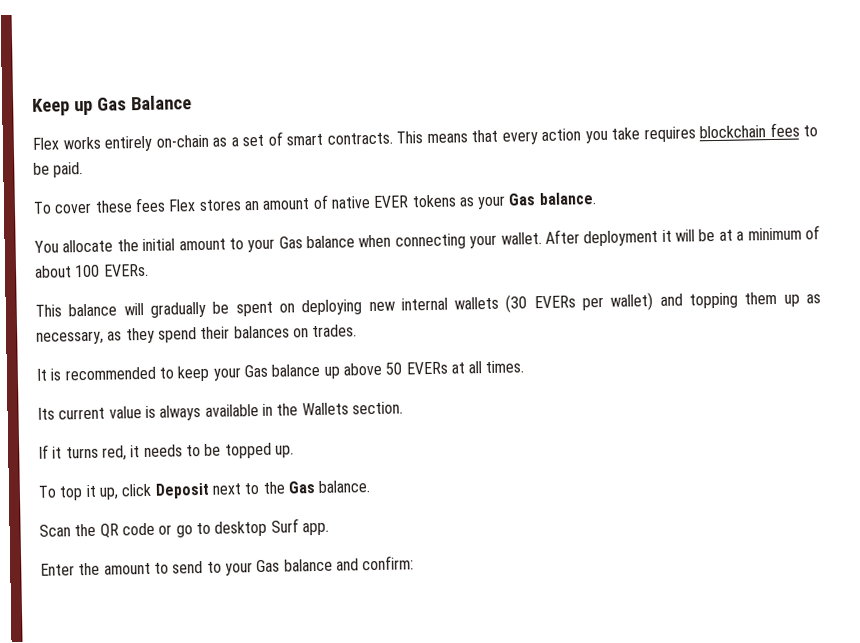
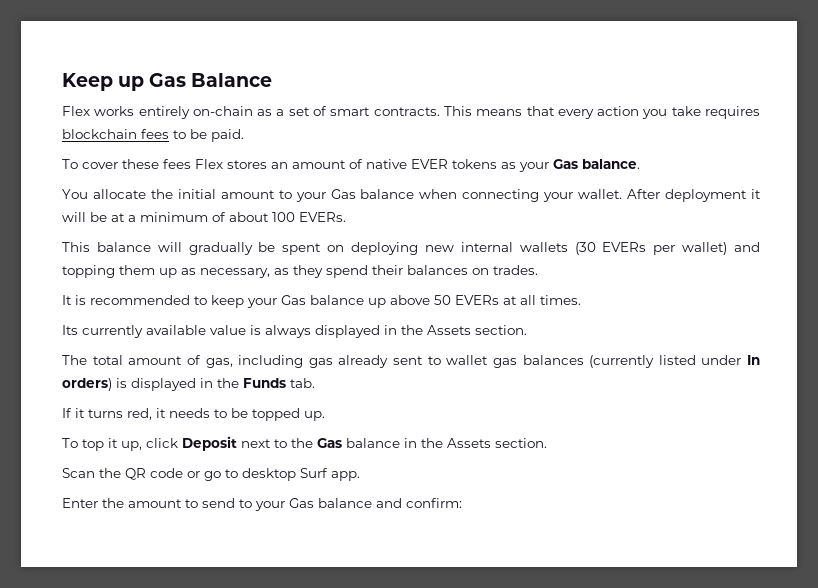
- Its current value is always available in the Wallets section.
+ Its currently available value is always displayed in the Assets section.
+ The total amount of gas, including gas already sent to wallet gas balances (currently listed under In orders) is displayed in the Funds tab.
- To top it up, click Deposit next to the Gas balance.
+ To top it up, click Deposit next to the Gas balance in the Assets section.

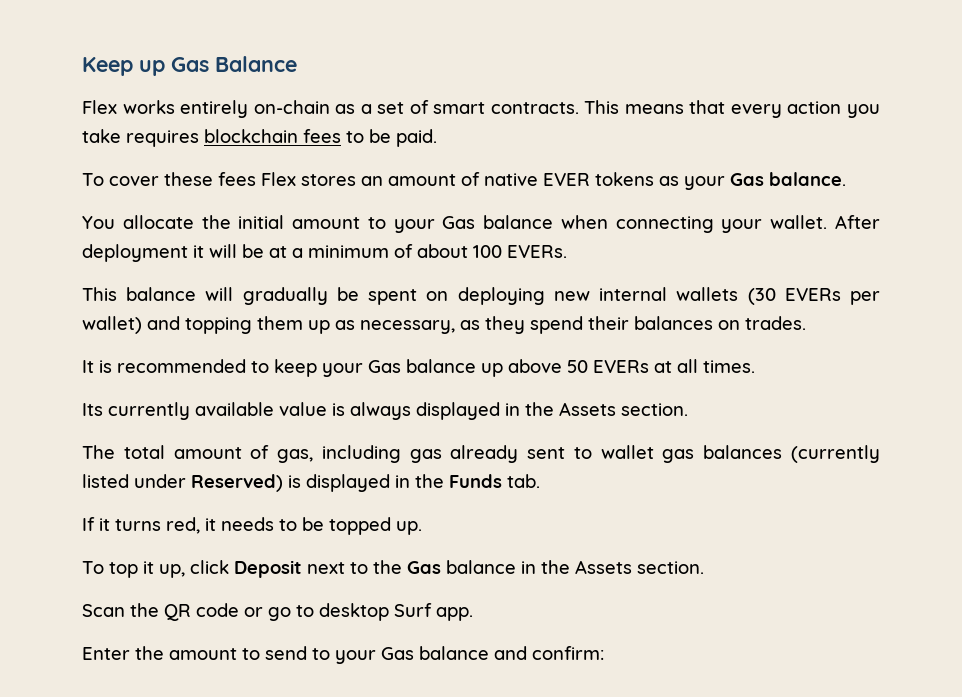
- The total amount of gas, including gas already sent to wallet gas balances (currently listed under In orders) is displayed in the Funds tab.
+ The total amount of gas, including gas already sent to wallet gas balances (currently listed under Reserved) is displayed in the Funds tab.

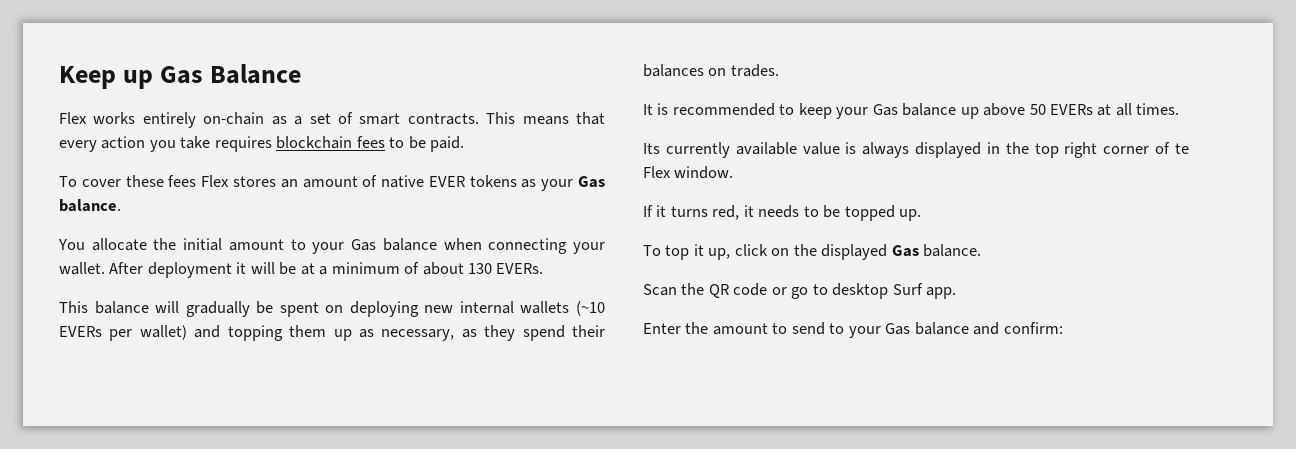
- After deployment it will be at a minimum of about 100 EVERs.
+ After deployment it will be at a minimum of about 130 EVERs.
- This balance will gradually be spent on deploying new internal wallets (30 EVERs per wallet) and topping them up as necessary, as they spend their balances on trades.
+ This balance will gradually be spent on deploying new internal wallets (~10 EVERs per wallet) and topping them up as necessary, as they spend their balances on trades.
- Its currently available value is always displayed in the Assets section.
- The total amount of gas, including gas already sent to wallet gas balances (currently listed under Reserved) is displayed in the Funds tab.
+ Its currently available value is always displayed in the top right corner of te Flex window.
- To top it up, click Deposit next to the Gas balance in the Assets section.
+ To top it up, click on the displayed Gas balance.

